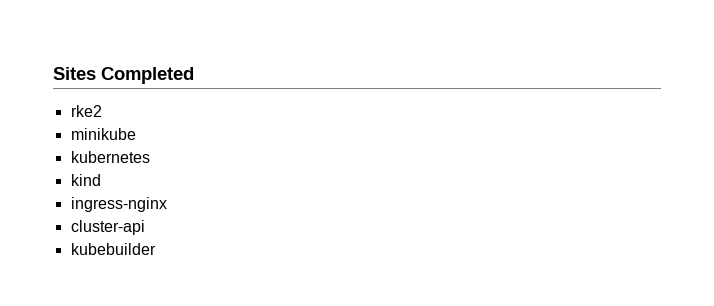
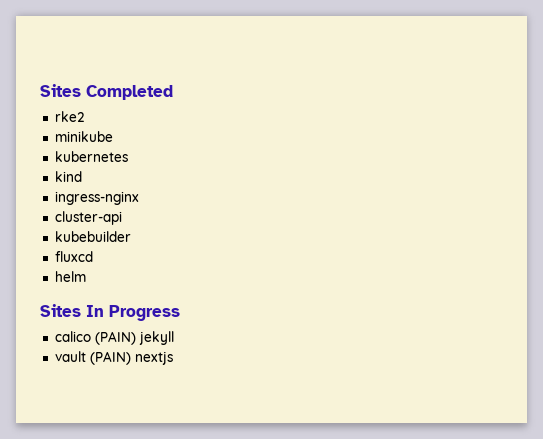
+ fluxcd
+ helm
+ Sites In Progress
+ calico (PAIN) jekyll
+ vault (PAIN) nextjs

